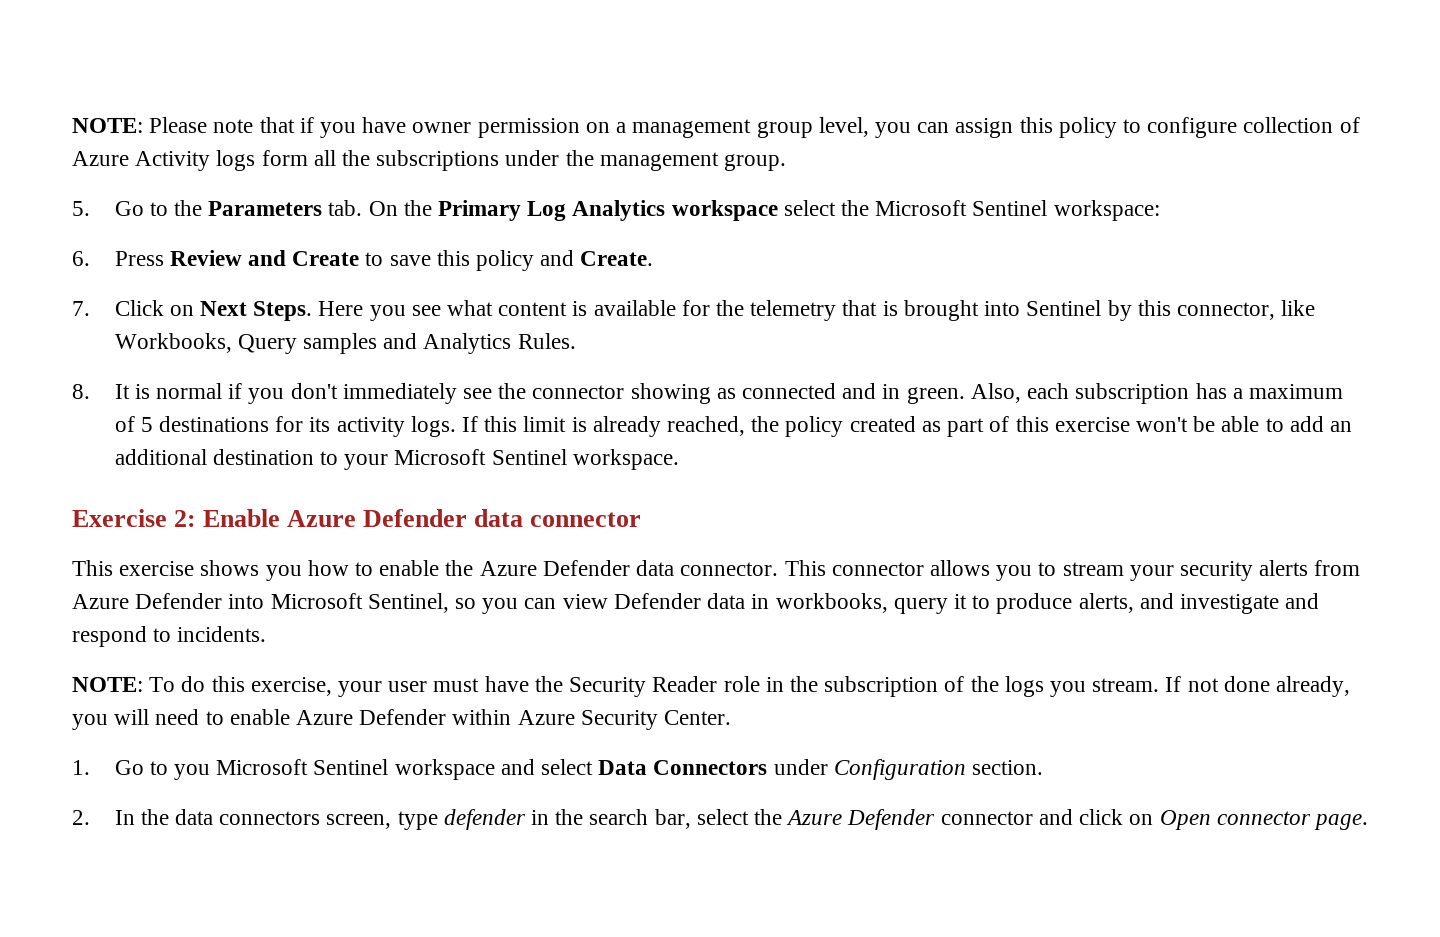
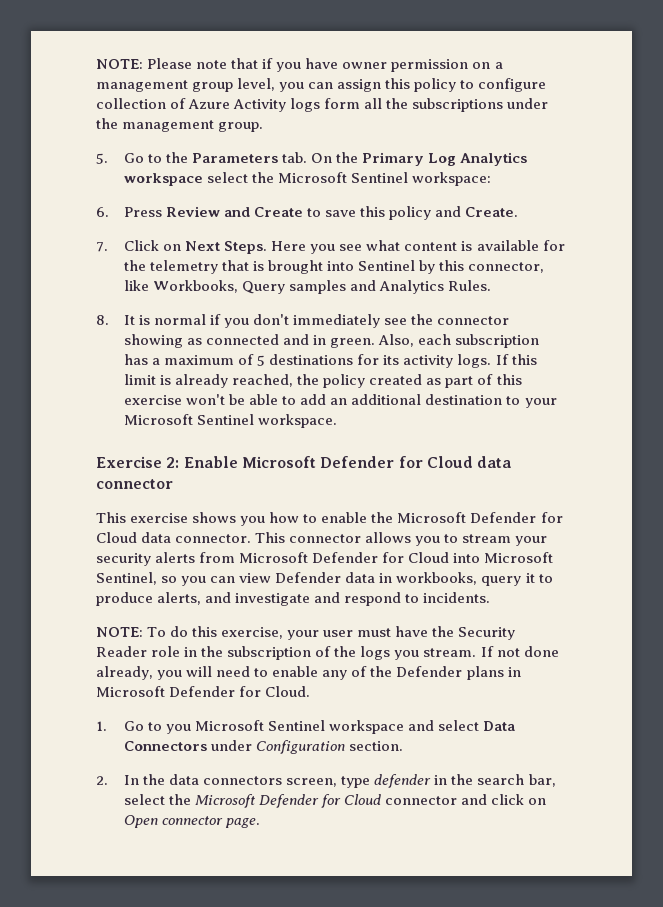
- Exercise 2: Enable Azure Defender data connector
+ Exercise 2: Enable Microsoft Defender for Cloud data connector
- This exercise shows you how to enable the Azure Defender data connector.
+ This exercise shows you how to enable the Microsoft Defender for Cloud data connector.
- This connector allows you to stream your security alerts from Azure Defender into Microsoft Sentinel, so you can view Defender data in workbooks, query it to produce alerts, and investigate and respond to incidents.
+ This connector allows you to stream your security alerts from Microsoft Defender for Cloud into Microsoft Sentinel, so you can view Defender data in workbooks, query it to produce alerts, and investigate and respond to incidents.
- If not done already, you will need to enable Azure Defender within Azure Security Center.
+ If not done already, you will need to enable any of the Defender plans in Microsoft Defender for Cloud.
- 2. In the data connectors screen, type defender in the search bar, select the Azure Defender connector and click on Open connector page.
+ 2. In the data connectors screen, type defender in the search bar, select the Microsoft Defender for Cloud connector and click on Open connector page.

